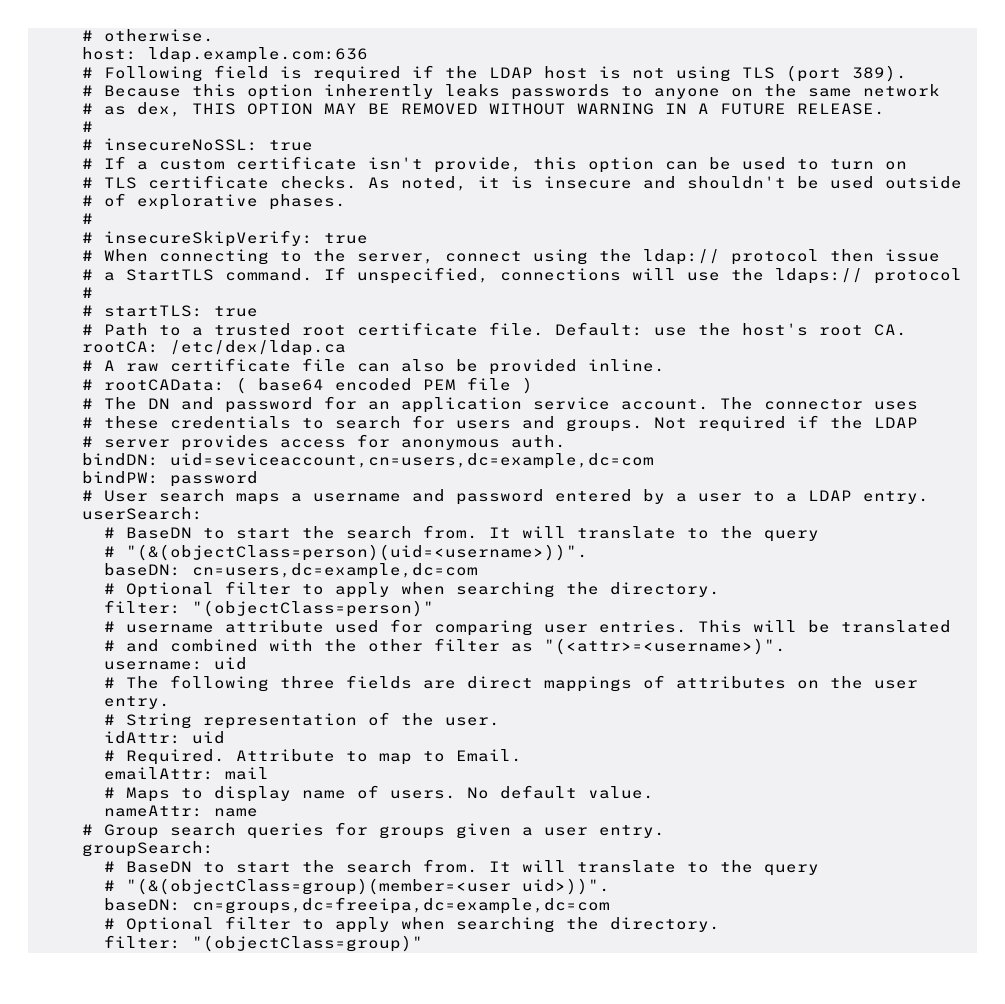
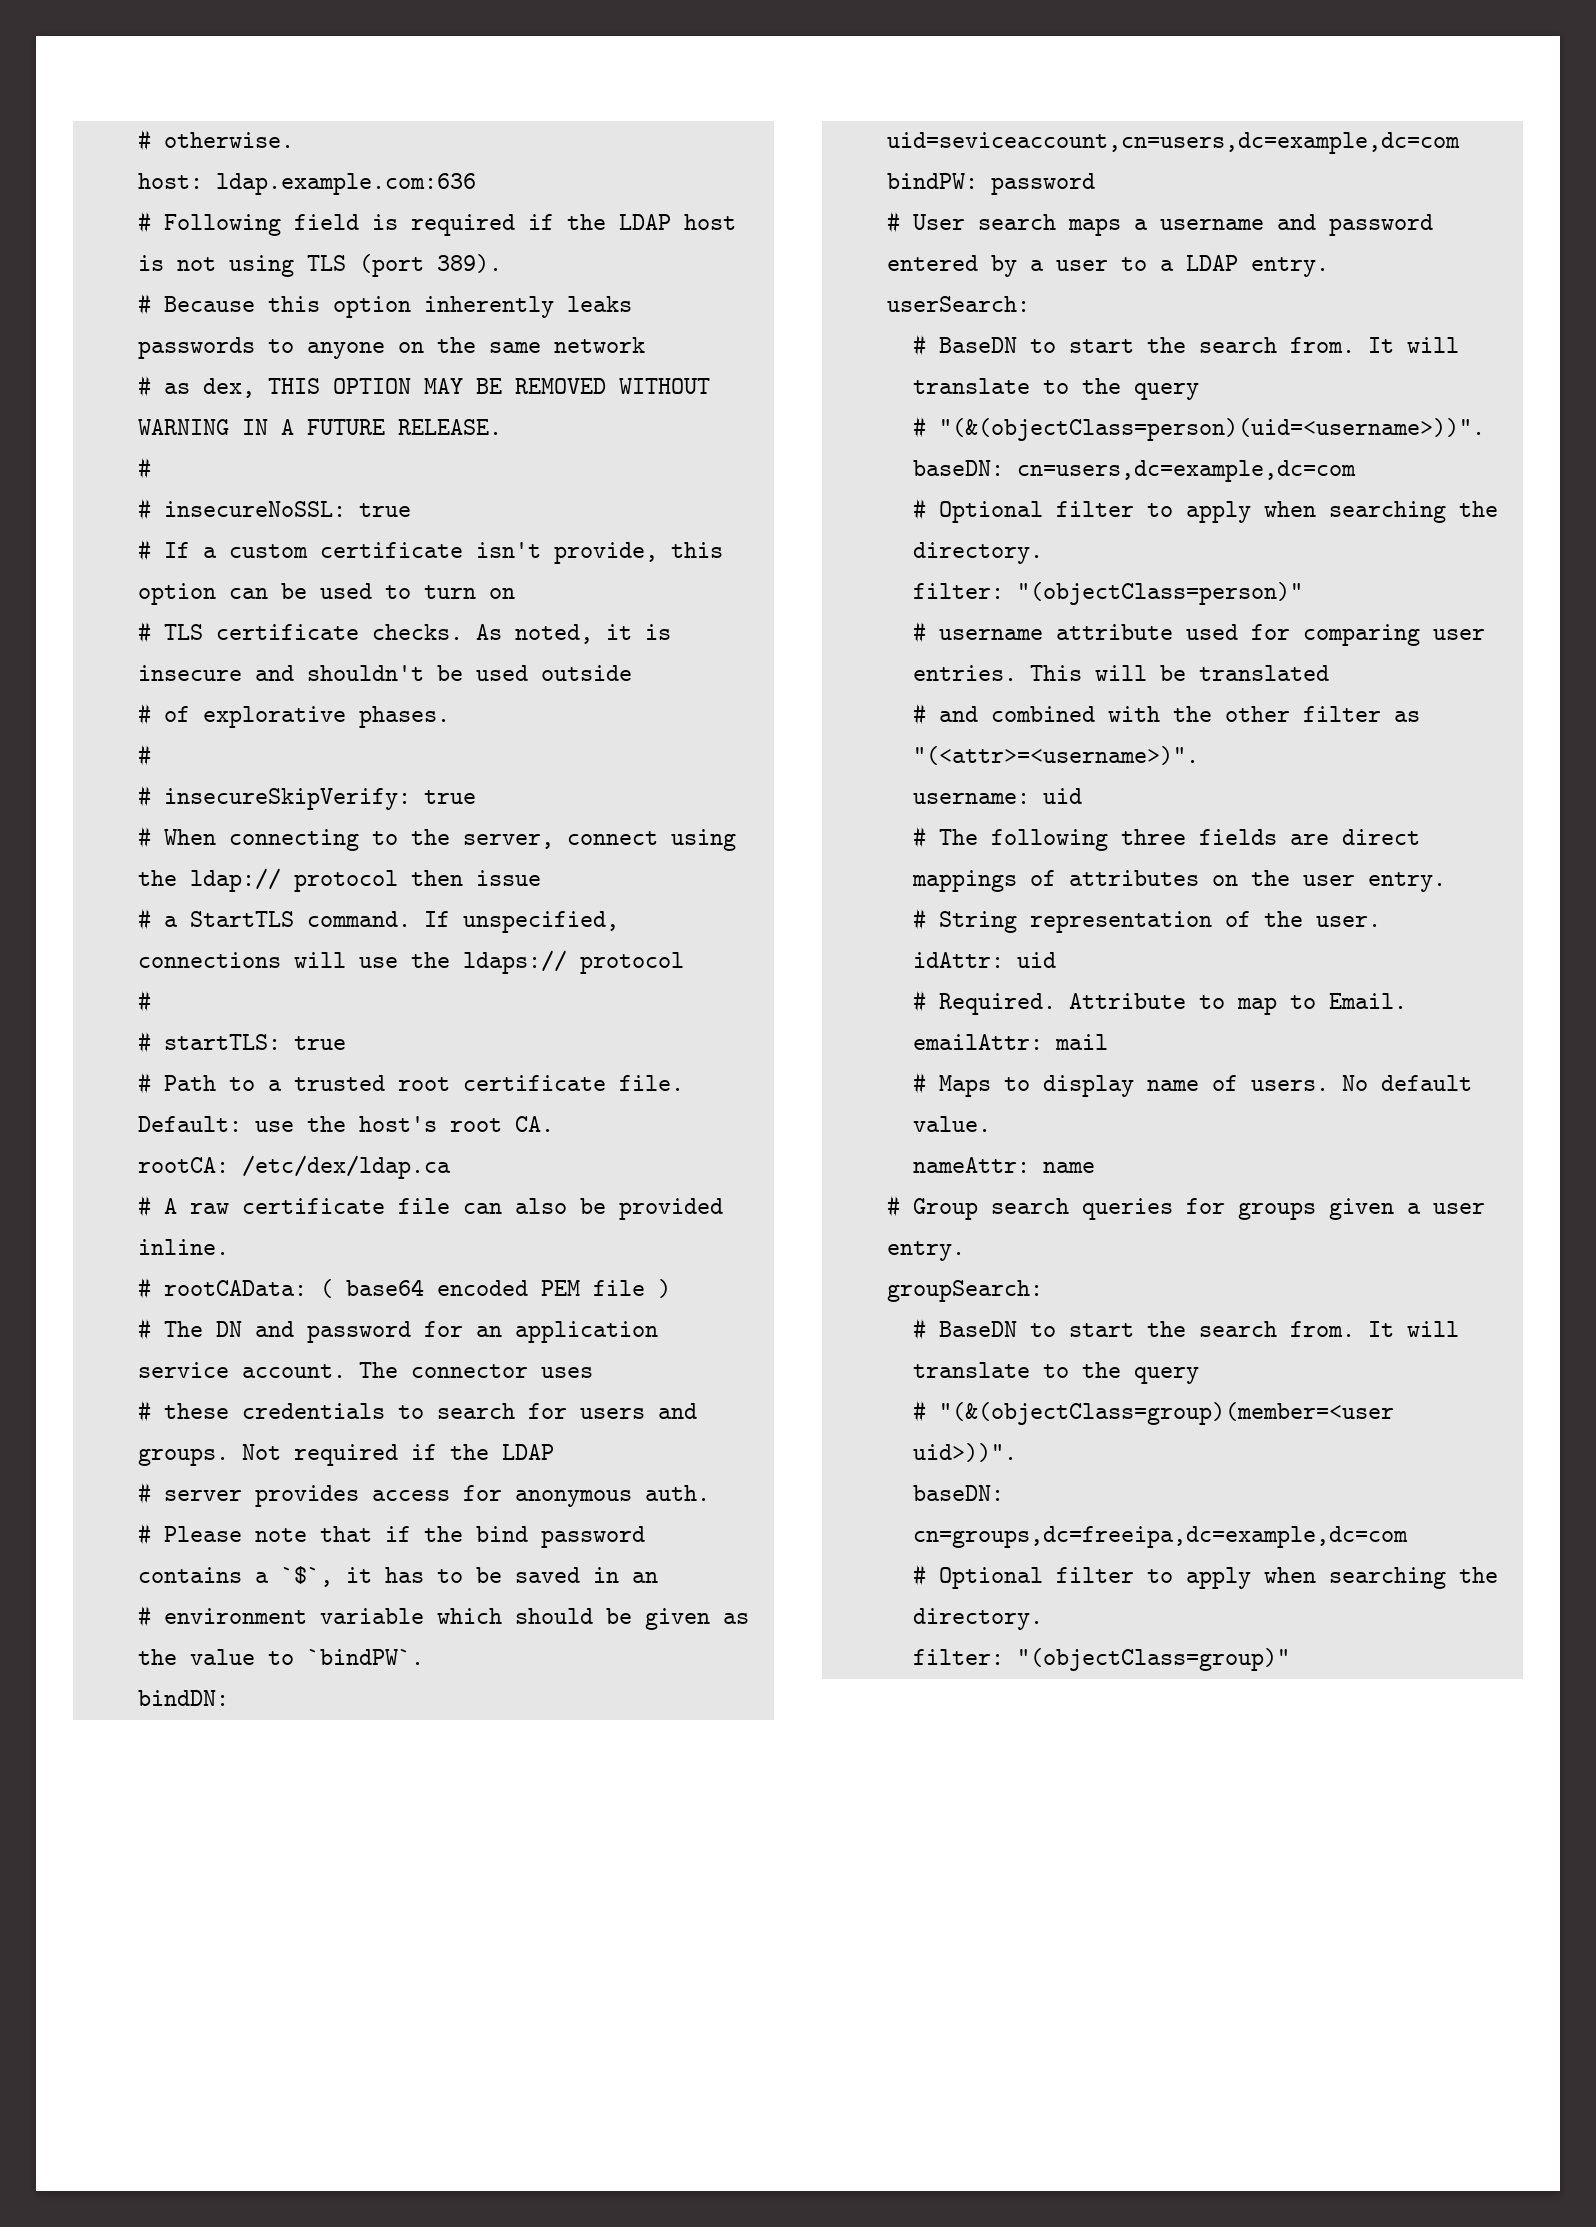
+ # Please note that if the bind password contains a `$`, it has to be saved in an
+ # environment variable which should be given as the value to `bindPW`.

